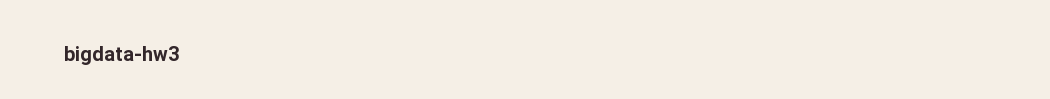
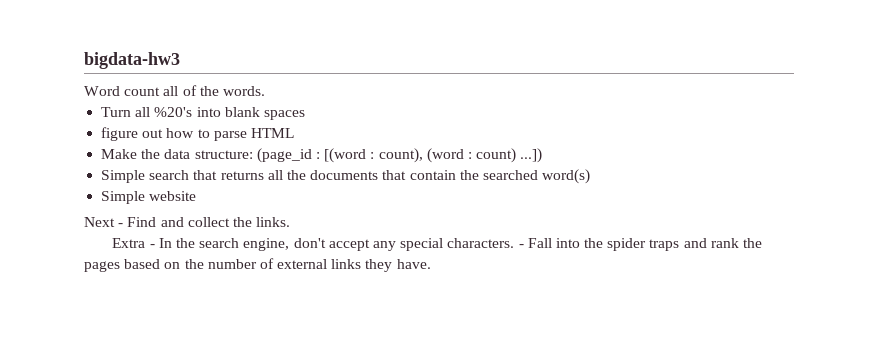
+ Word count all of the words.
+ Turn all %20's into blank spaces
+ figure out how to parse HTML
+ Make the data structure: (page_id : [(word : count), (word : count) ...])
+ Simple search that returns all the documents that contain the searched word(s)
+ Simple website
+ Next - Find and collect the links.
+ Extra - In the search engine, don't accept any special characters. - Fall into the spider traps and rank the pages based on the number of external links they have.

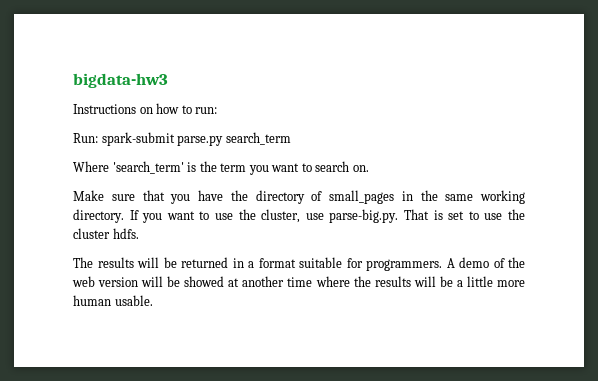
- Word count all of the words.
- Turn all %20's into blank spaces
- figure out how to parse HTML
- Make the data structure: (page_id : [(word : count), (word : count) ...])
- Simple search that returns all the documents that contain the searched word(s)
- Simple website
- Next - Find and collect the links.
- Extra - In the search engine, don't accept any special characters. - Fall into the spider traps and rank the pages based on the number of external links they have.
+ Instructions on how to run:
+ Run: spark-submit parse.py search_term
+ Where 'search_term' is the term you want to search on.
+ Make sure that you have the directory of small_pages in the same working directory. If you want to use the cluster, use parse-big.py. That is set to use the cluster hdfs.
+ The results will be returned in a format suitable for programmers. A demo of the web version will be showed at another time where the results will be a little more human usable.

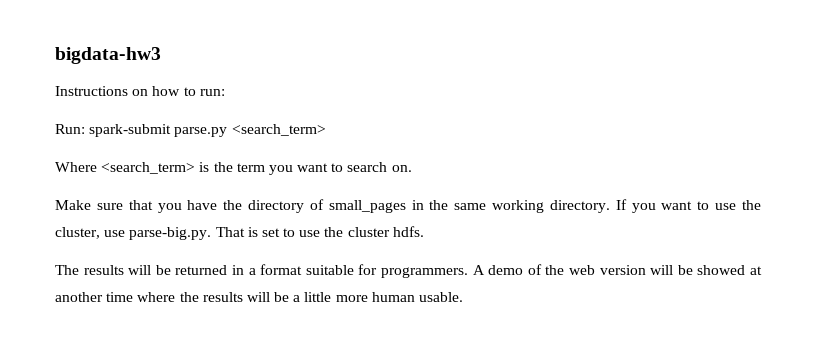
- Run: spark-submit parse.py search_term
+ Run: spark-submit parse.py <search_term>
- Where 'search_term' is the term you want to search on.
+ Where <search_term> is the term you want to search on.

